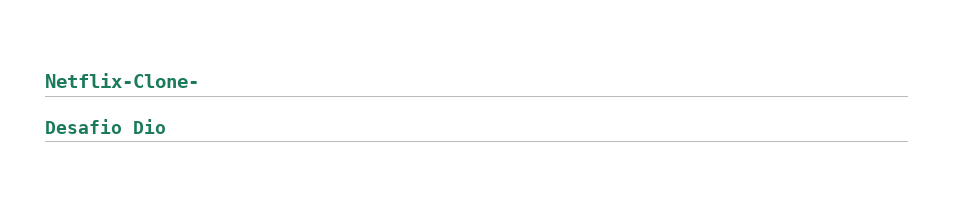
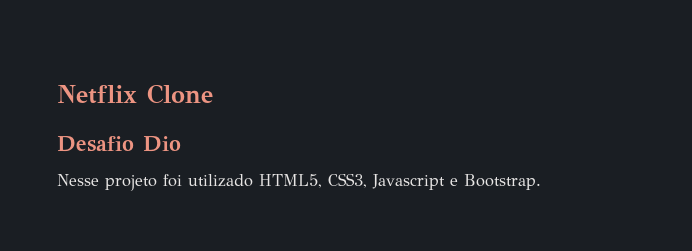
- Netflix-Clone-
+ Netflix Clone
+ Nesse projeto foi utilizado HTML5, CSS3, Javascript e Bootstrap.

